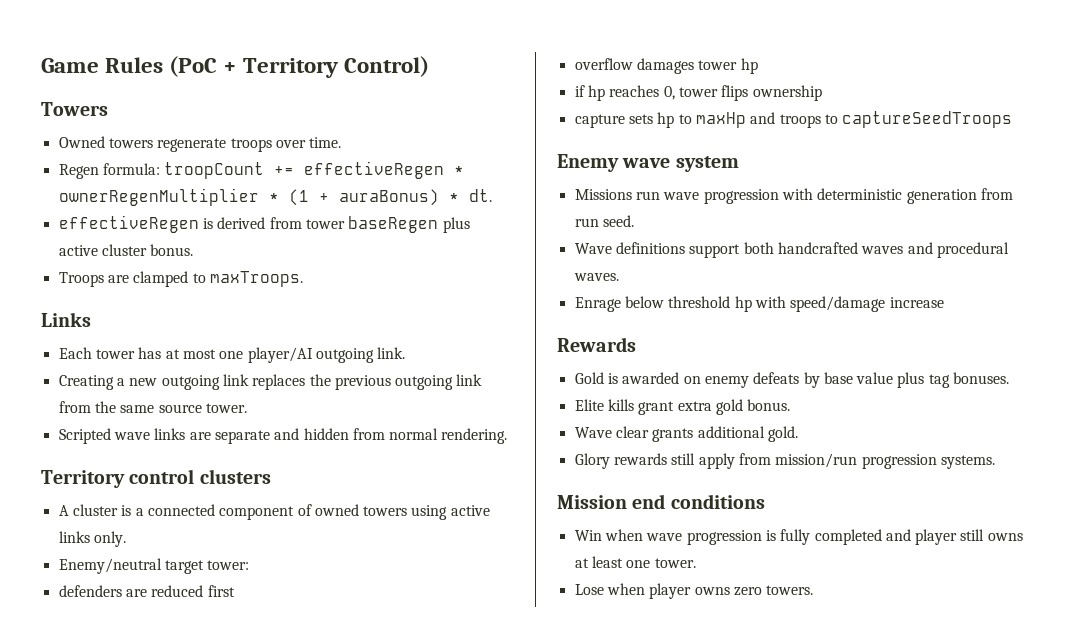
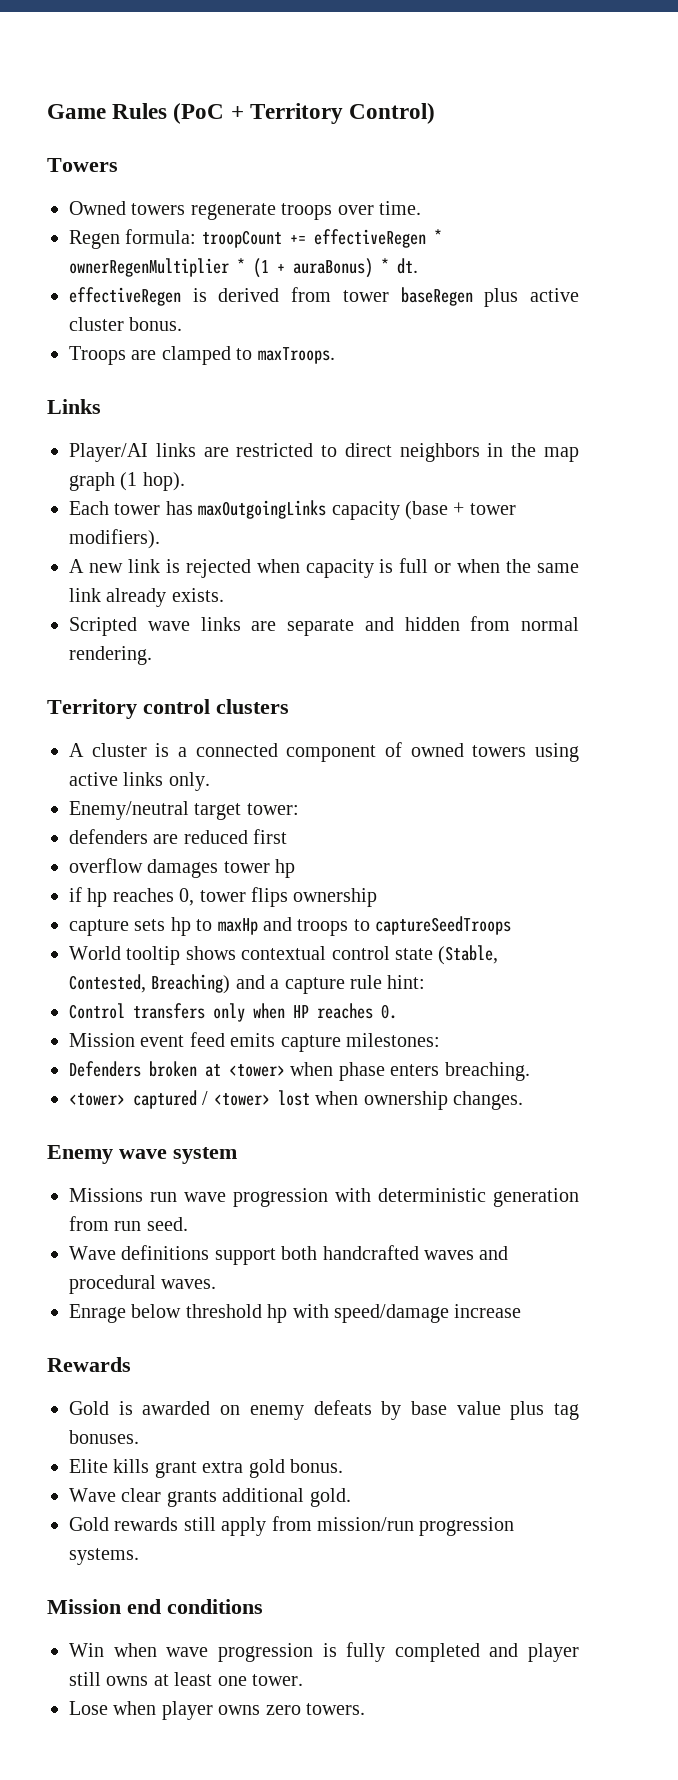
- Each tower has at most one player/AI outgoing link.
- Creating a new outgoing link replaces the previous outgoing link from the same source tower.
+ Player/AI links are restricted to direct neighbors in the map graph (1 hop).
+ Each tower has maxOutgoingLinks capacity (base + tower modifiers).
+ A new link is rejected when capacity is full or when the same link already exists.
+ World tooltip shows contextual control state (Stable, Contested, Breaching) and a capture rule hint:
+ Control transfers only when HP reaches 0.
+ Mission event feed emits capture milestones:
+ Defenders broken at <tower> when phase enters breaching.
+ <tower> captured / <tower> lost when ownership changes.
- Glory rewards still apply from mission/run progression systems.
+ Gold rewards still apply from mission/run progression systems.

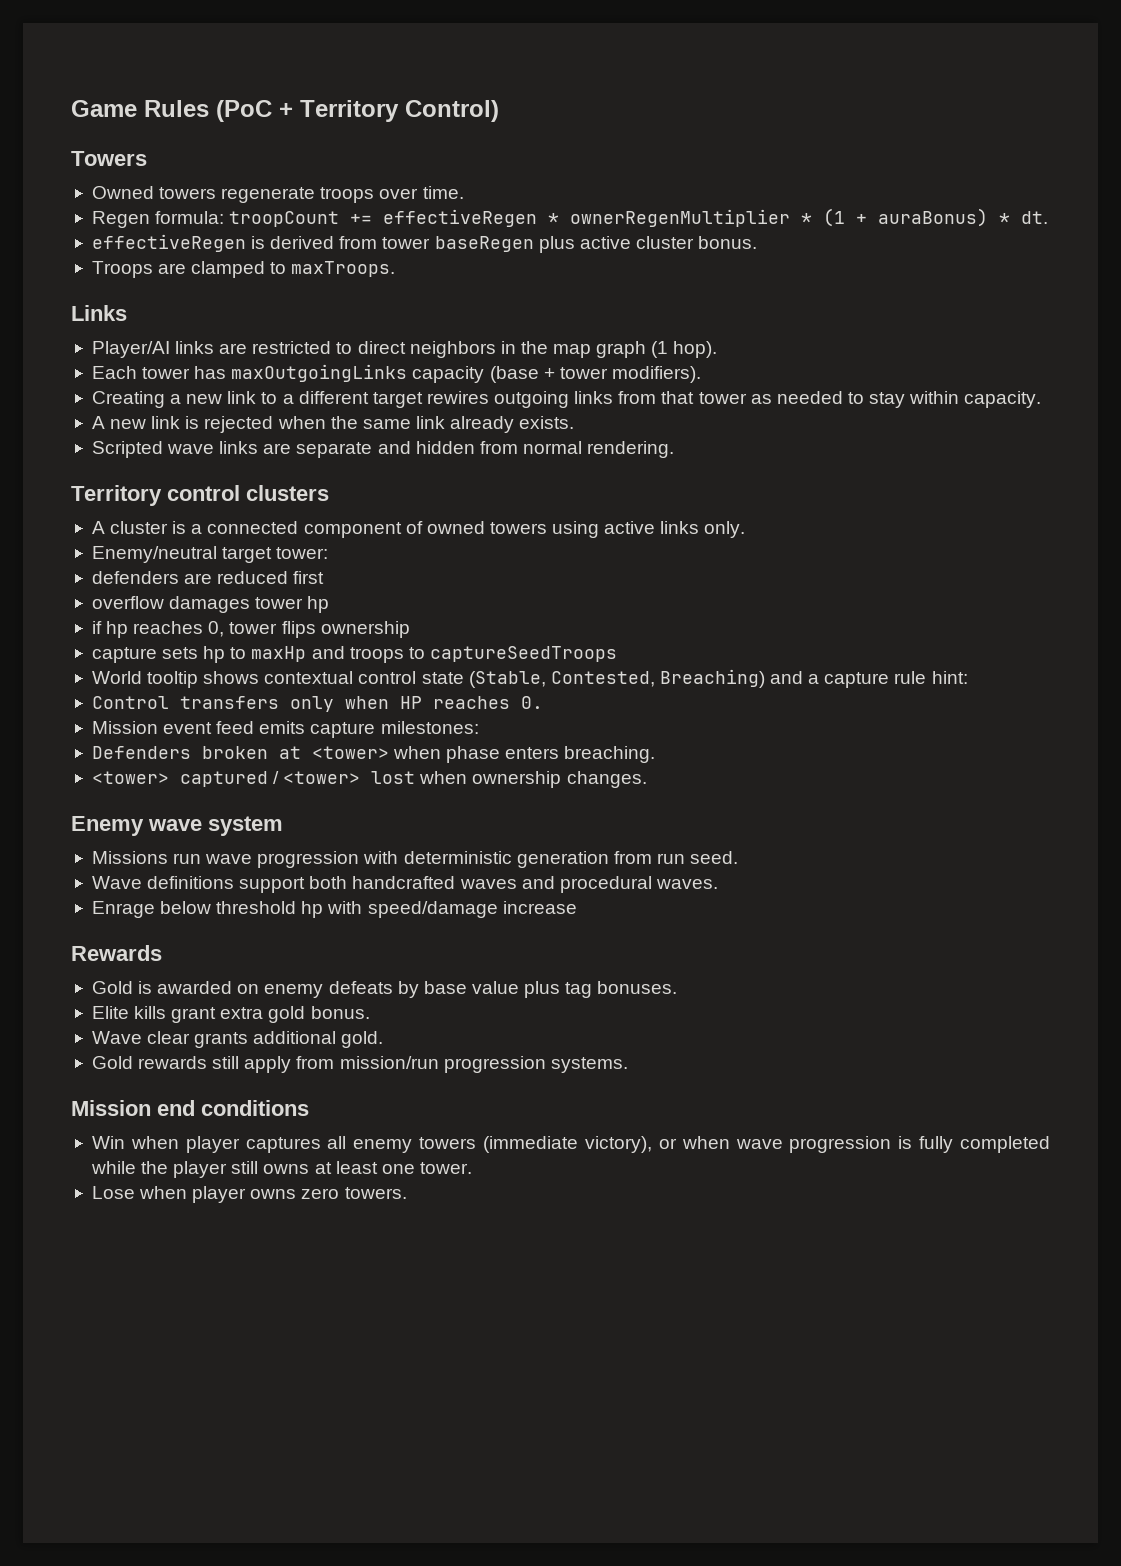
+ Creating a new link to a different target rewires outgoing links from that tower as needed to stay within capacity.
- A new link is rejected when capacity is full or when the same link already exists.
+ A new link is rejected when the same link already exists.
- Win when wave progression is fully completed and player still owns at least one tower.
+ Win when player captures all enemy towers (immediate victory), or when wave progression is fully completed while the player still owns at least one tower.

